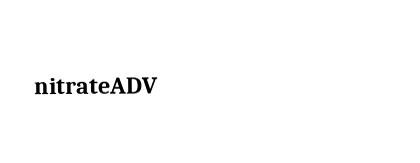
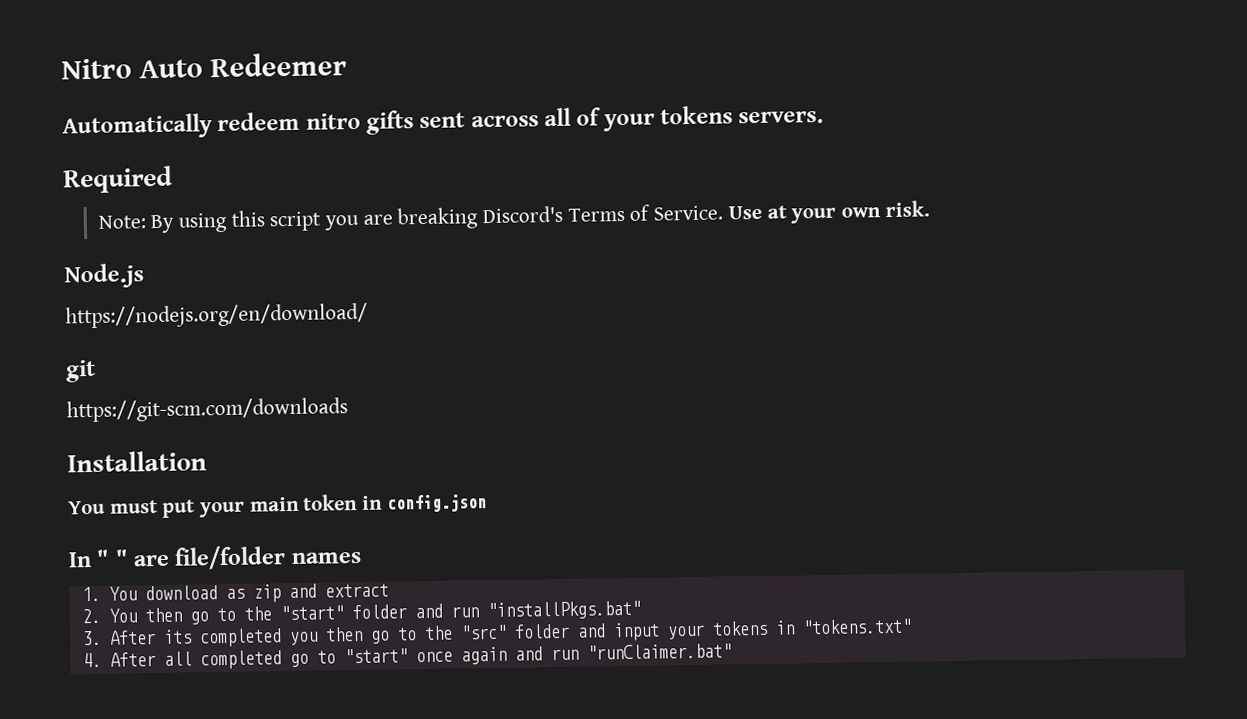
- nitrateADV
+ Nitro Auto Redeemer
+ Automatically redeem nitro gifts sent across all of your tokens servers.
+ Required
+ Note: By using this script you are breaking Discord's Terms of Service. Use at your own risk.
+ Node.js
+ https://nodejs.org/en/download/
+ git
+ https://git-scm.com/downloads
+ Installation
+ You must put your main token in config.json
+ In " " are file/folder names
+ 1. You download as zip and extract
+ 2. You then go to the "start" folder and run "installPkgs.bat"
+ 3. After its completed you then go to the "src" folder and input your tokens in "tokens.txt"
+ 4. After all completed go to "start" once again and run "runClaimer.bat"

